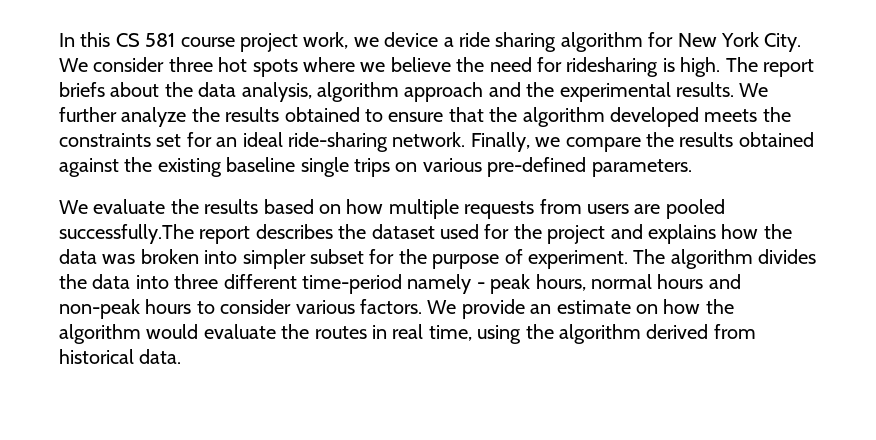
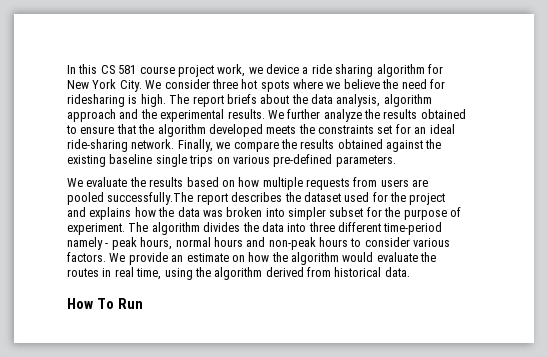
+ How To Run

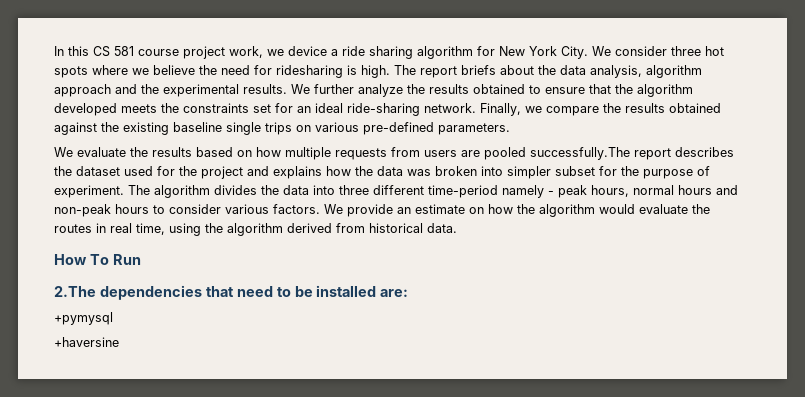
+ 2.The dependencies that need to be installed are:
+ +pymysql
+ +haversine

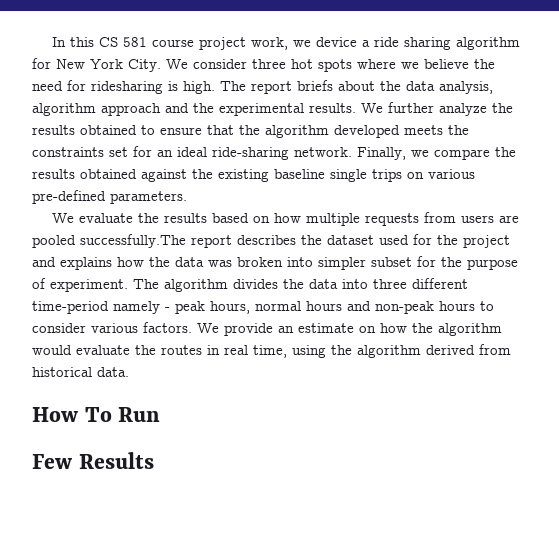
- 2.The dependencies that need to be installed are:
- +pymysql
- +haversine
+ Few Results

